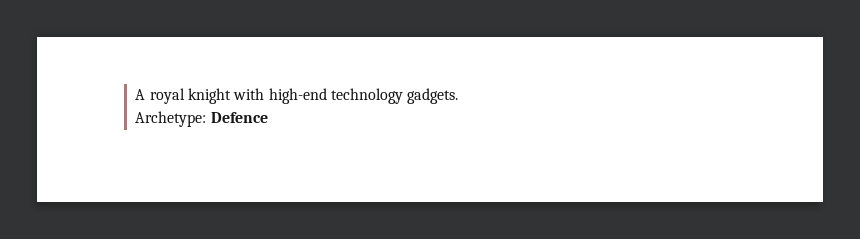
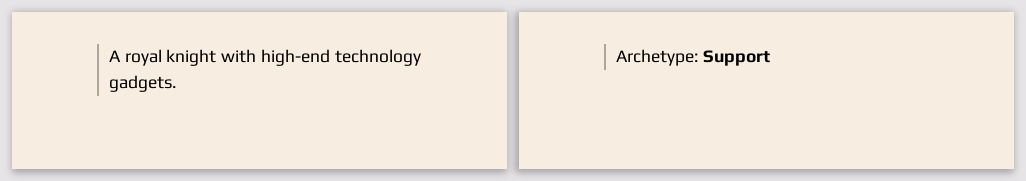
- Archetype: Defence
+ Archetype: Support

